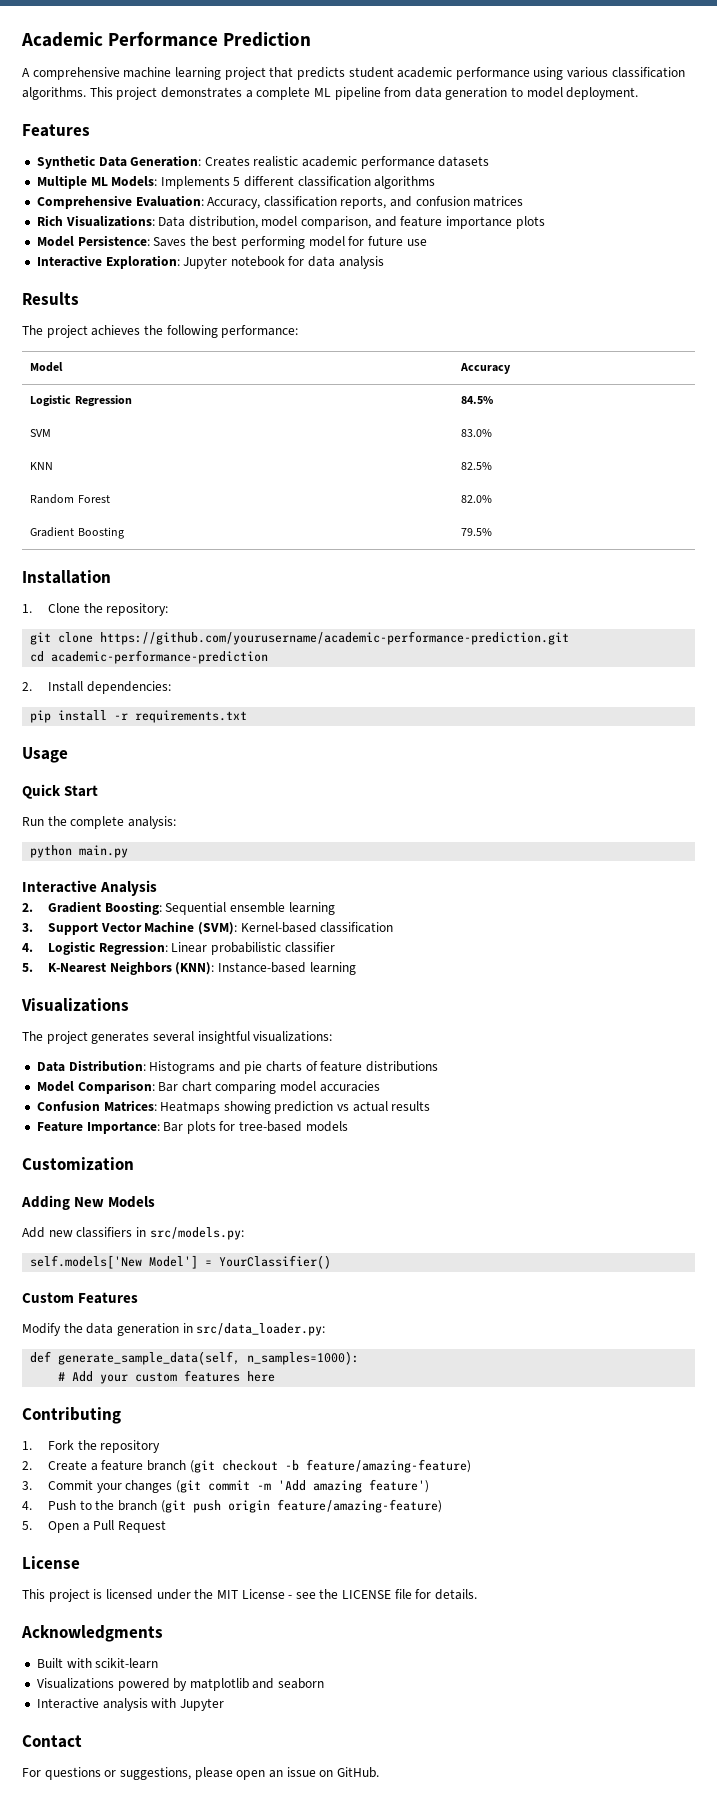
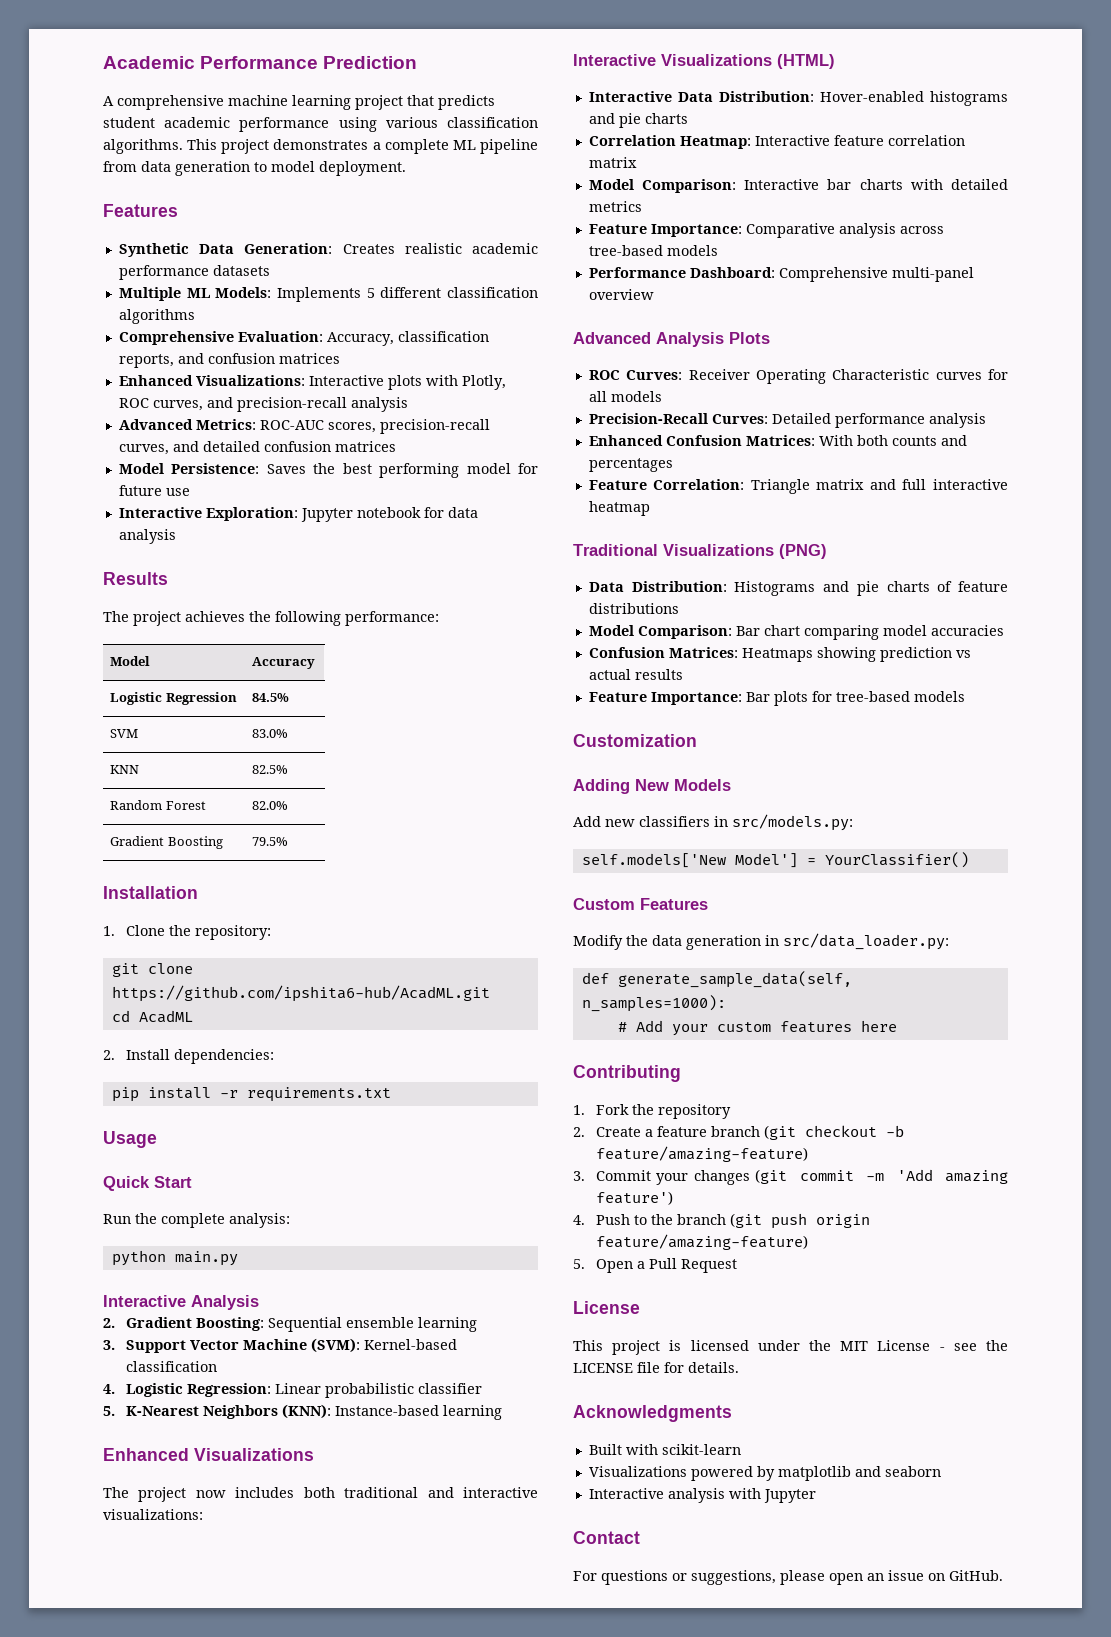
- Rich Visualizations: Data distribution, model comparison, and feature importance plots
+ Enhanced Visualizations: Interactive plots with Plotly, ROC curves, and precision-recall analysis
+ Advanced Metrics: ROC-AUC scores, precision-recall curves, and detailed confusion matrices
- git clone https://github.com/yourusername/academic-performance-prediction.git
+ git clone https://github.com/ipshita6-hub/AcadML.git
- cd academic-performance-prediction
+ cd AcadML
  5. K-Nearest Neighbors (KNN): Instance-based learning
- Visualizations
+ Enhanced Visualizations
- The project generates several insightful visualizations:
+ The project now includes both traditional and interactive visualizations:
+ Interactive Visualizations (HTML)
+ Interactive Data Distribution: Hover-enabled histograms and pie charts
+ Correlation Heatmap: Interactive feature correlation matrix
+ Model Comparison: Interactive bar charts with detailed metrics
+ Feature Importance: Comparative analysis across tree-based models
+ Performance Dashboard: Comprehensive multi-panel overview
+ Advanced Analysis Plots
+ ROC Curves: Receiver Operating Characteristic curves for all models
+ Precision-Recall Curves: Detailed performance analysis
+ Enhanced Confusion Matrices: With both counts and percentages
+ Feature Correlation: Triangle matrix and full interactive heatmap
+ Traditional Visualizations (PNG)

